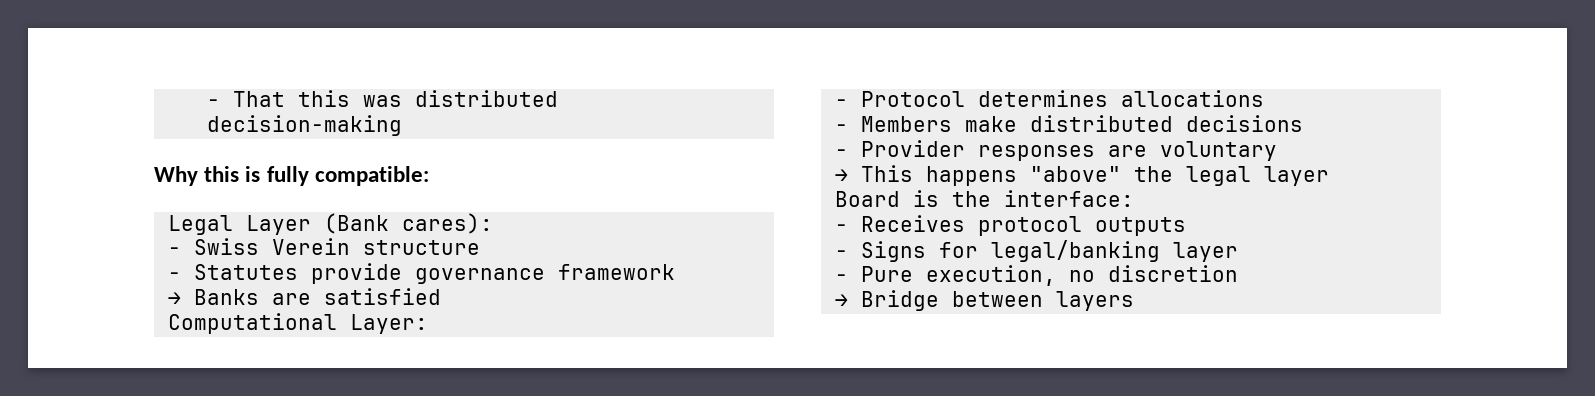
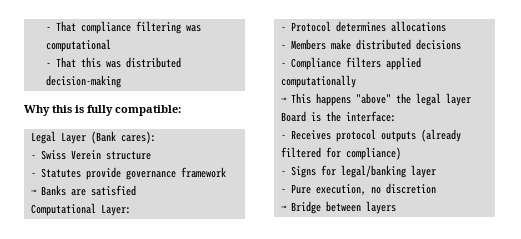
+ - That compliance filtering was computational
- - Provider responses are voluntary
+ - Compliance filters applied computationally
- - Receives protocol outputs
+ - Receives protocol outputs (already filtered for compliance)

